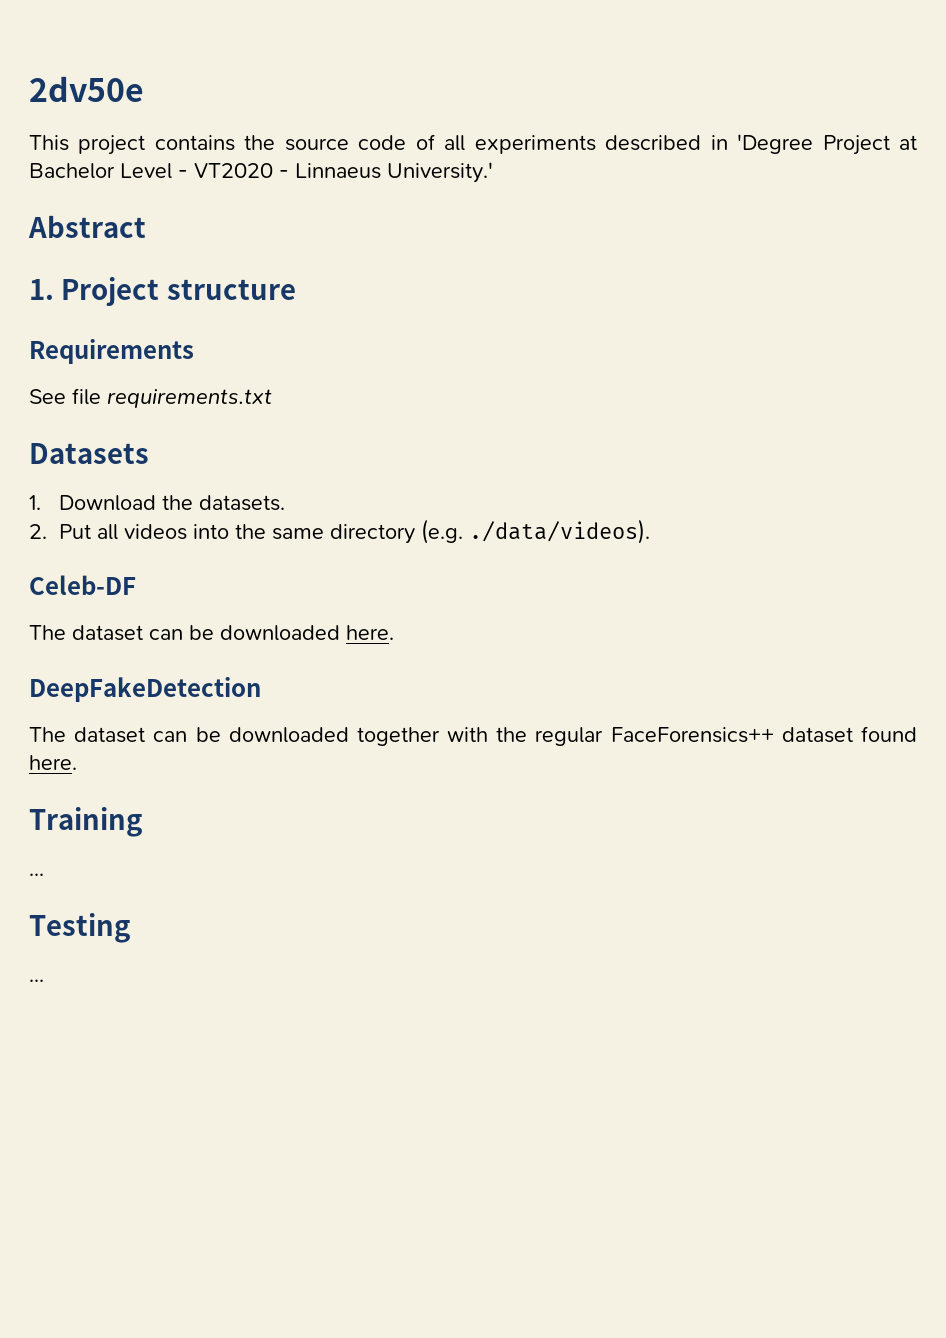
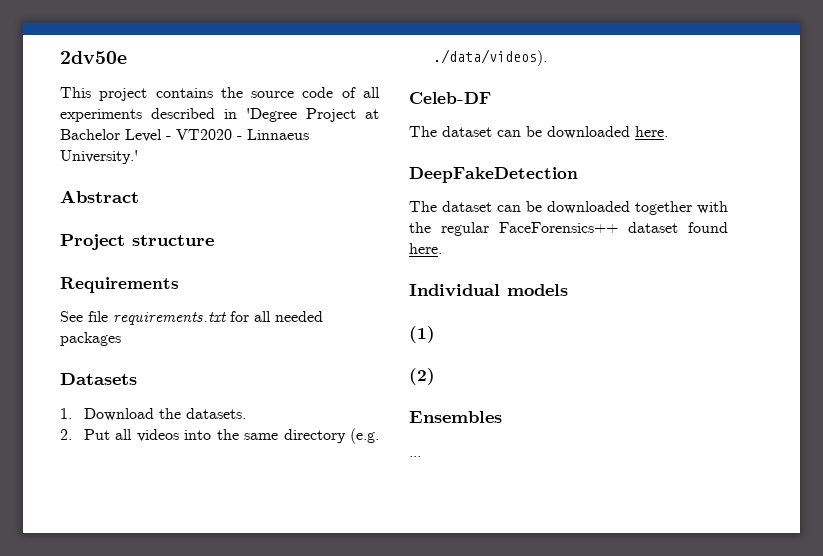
- 1. Project structure
+ Project structure
- See file requirements.txt
+ See file requirements.txt for all needed packages
- Training
- ...
- Testing
+ Individual models
+ (1)
+ (2)
+ Ensembles

